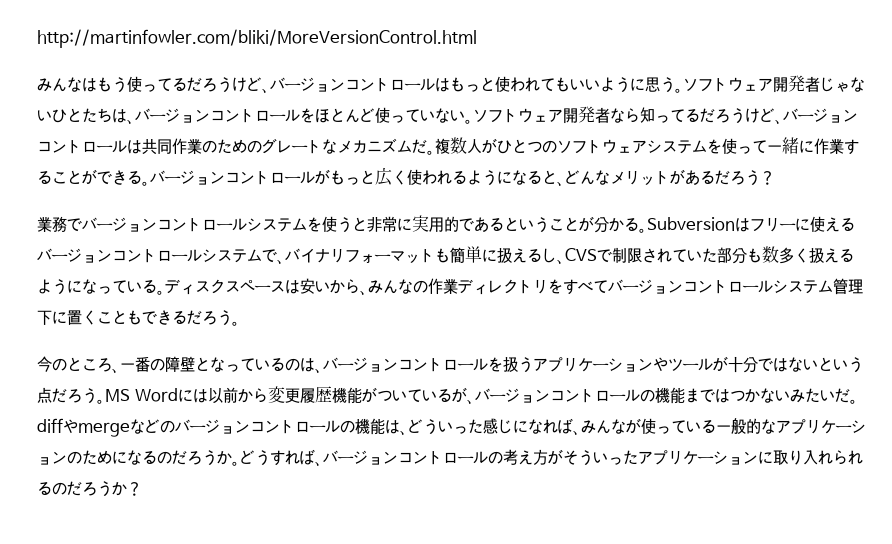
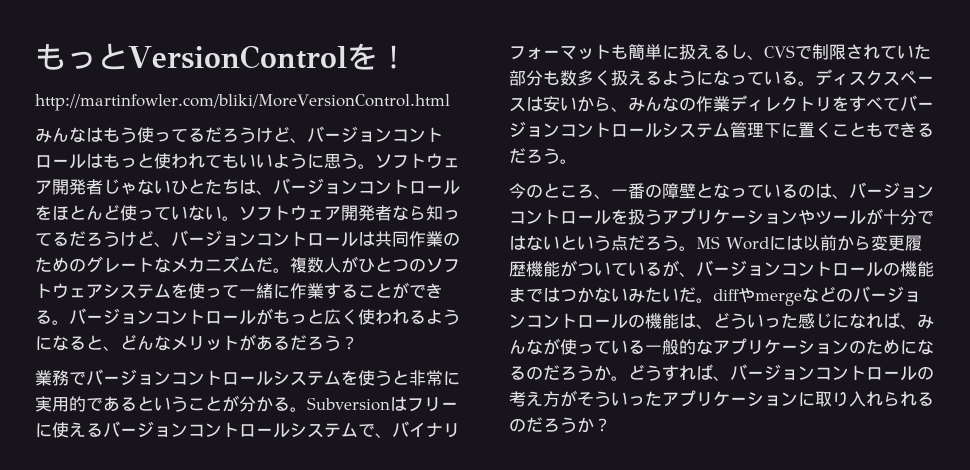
+ もっとVersionControlを！

